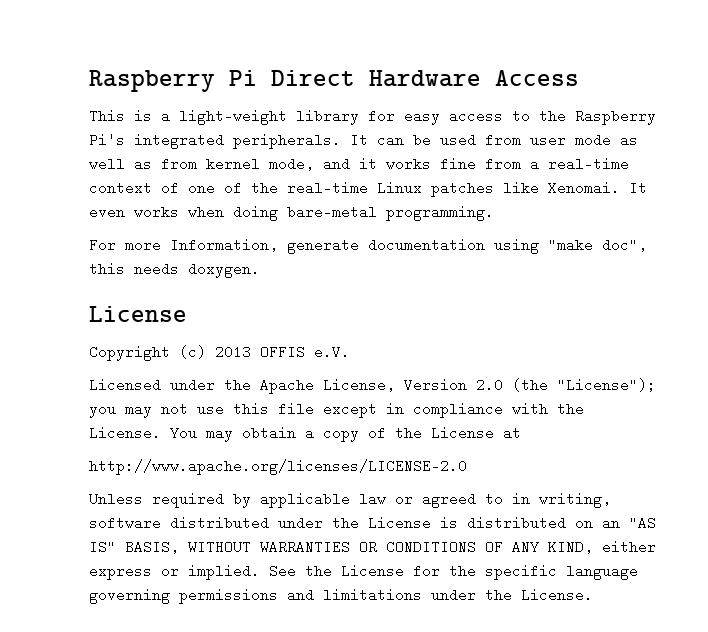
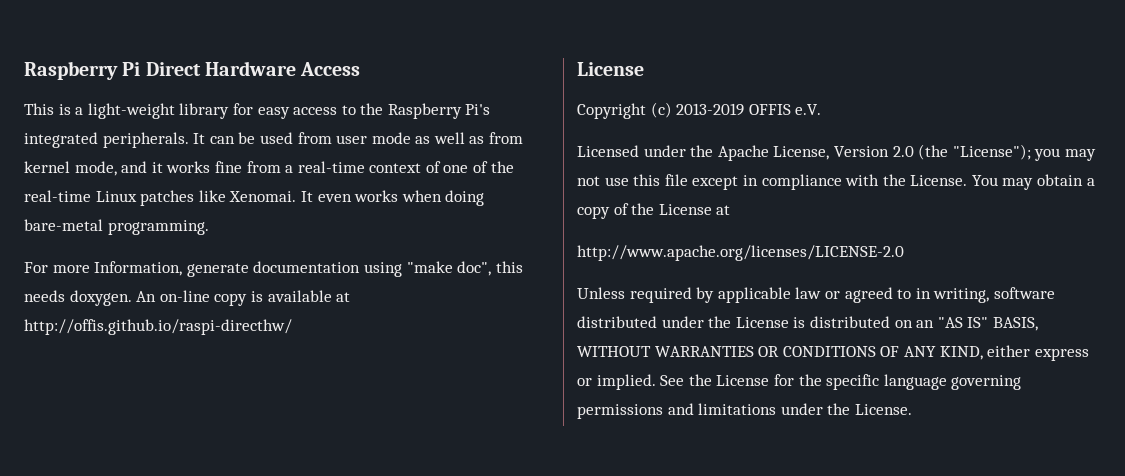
+ An on-line copy is available at http://offis.github.io/raspi-directhw/
- Copyright (c) 2013 OFFIS e.V.
+ Copyright (c) 2013-2019 OFFIS e.V.

